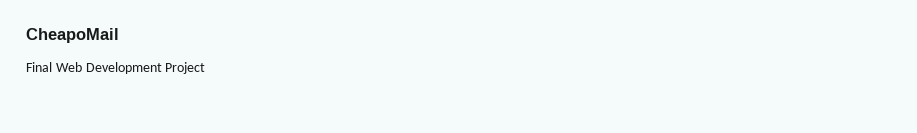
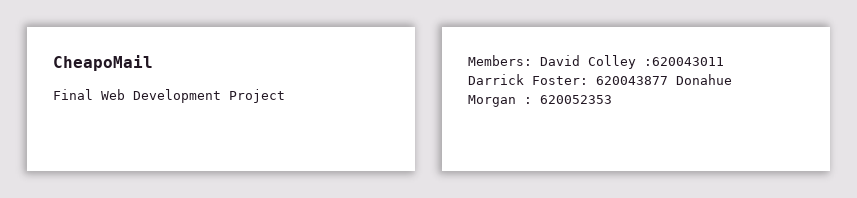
+ Members: David Colley :620043011 Darrick Foster: 620043877 Donahue Morgan : 620052353

